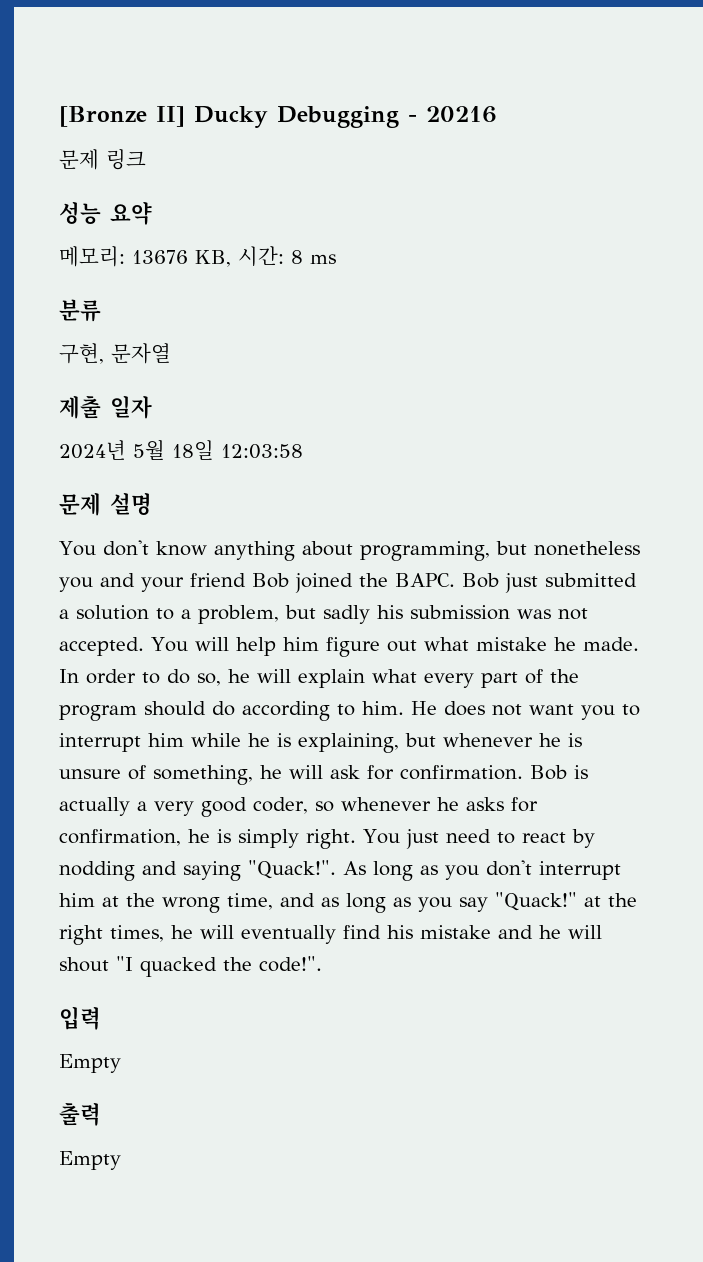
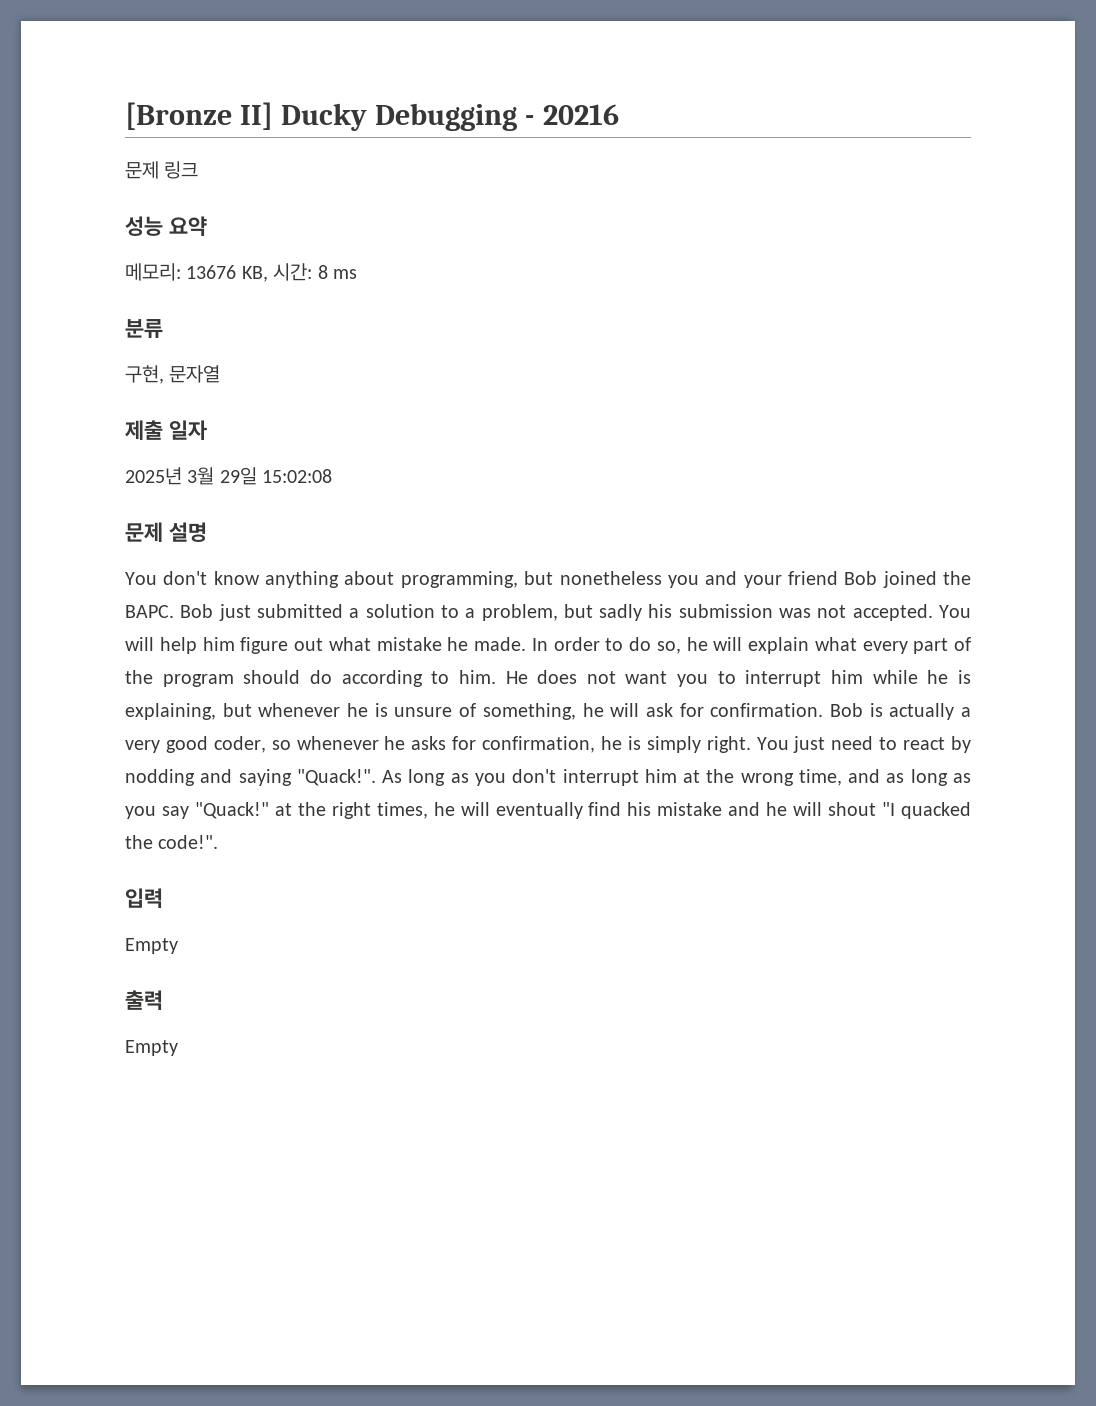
- 2024년 5월 18일 12:03:58
+ 2025년 3월 29일 15:02:08

